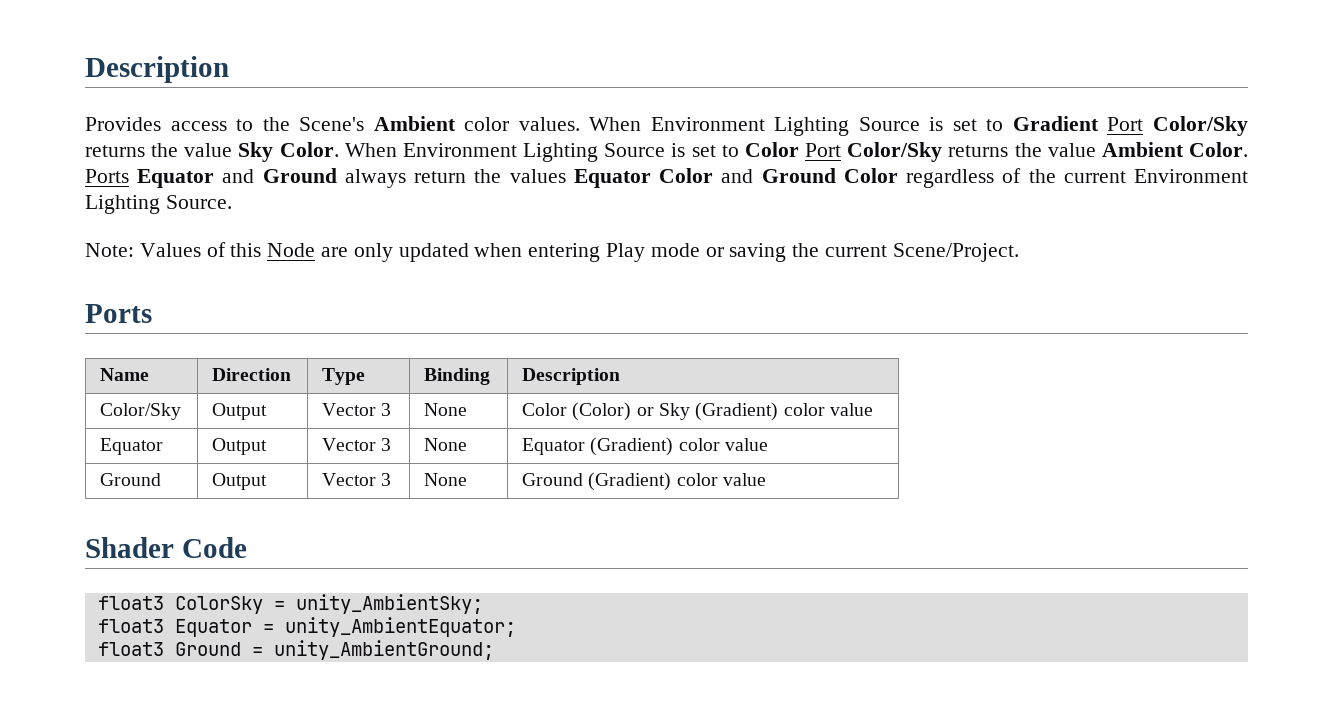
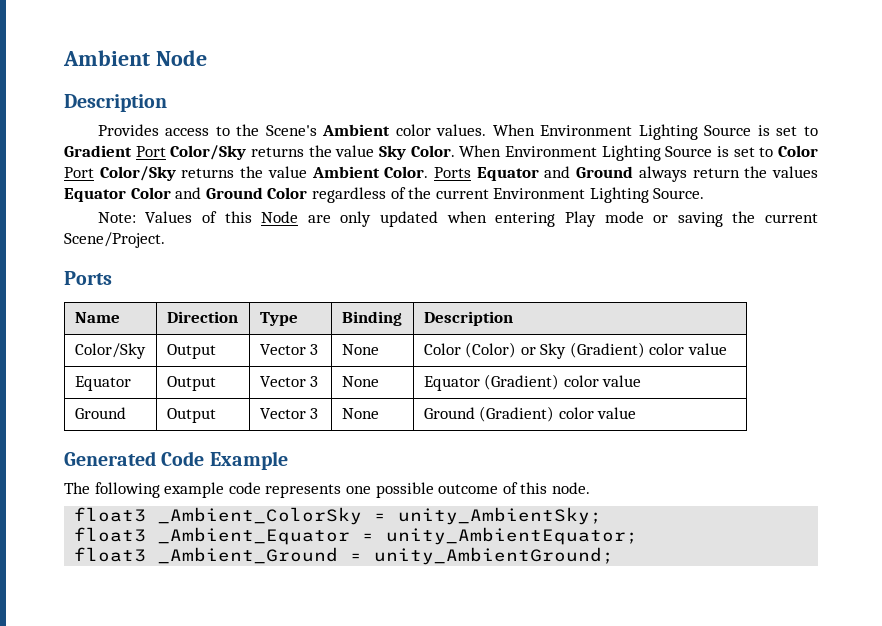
+ Ambient Node
- Shader Code
- float3 ColorSky = unity_AmbientSky;
+ Generated Code Example
+ The following example code represents one possible outcome of this node.
+ float3 _Ambient_ColorSky = unity_AmbientSky;
- float3 Equator = unity_AmbientEquator;
+ float3 _Ambient_Equator = unity_AmbientEquator;
- float3 Ground = unity_AmbientGround;
+ float3 _Ambient_Ground = unity_AmbientGround;

